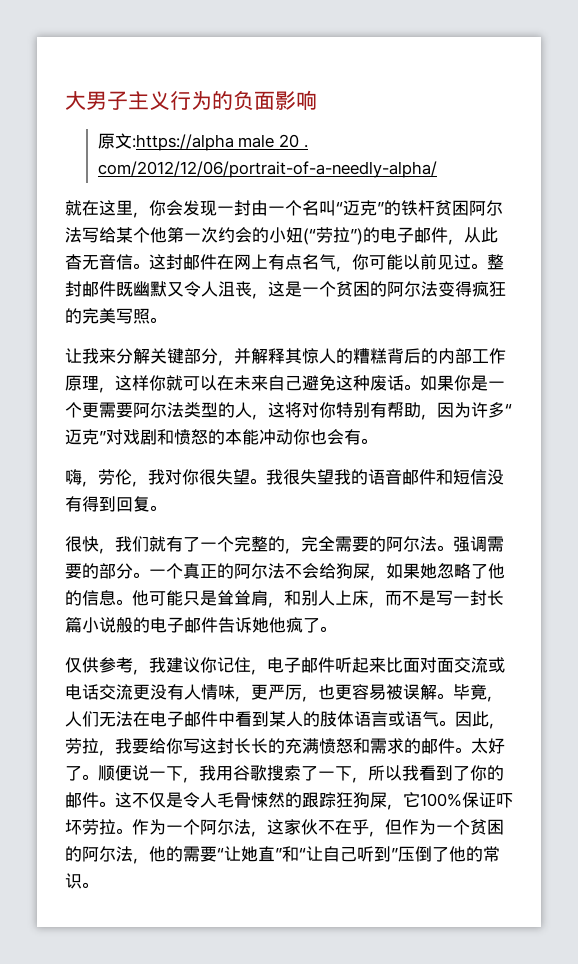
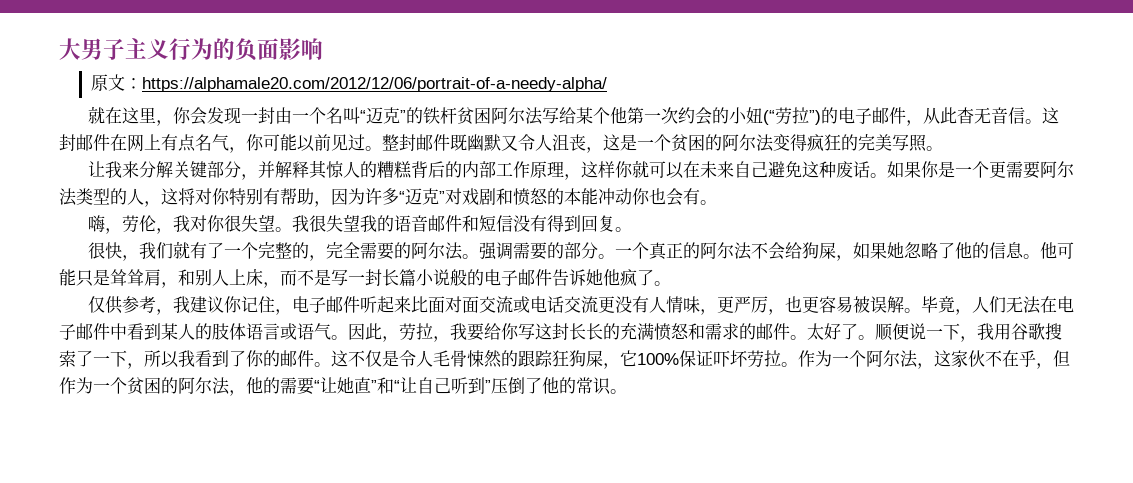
- 原文:https://alpha male 20 . com/2012/12/06/portrait-of-a-needly-alpha/
+ 原文：https://alphamale20.com/2012/12/06/portrait-of-a-needy-alpha/

